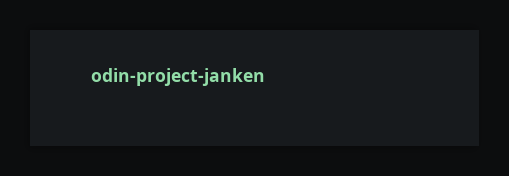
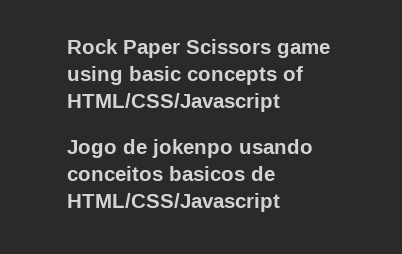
- odin-project-janken
+ Rock Paper Scissors game using basic concepts of HTML/CSS/Javascript
+ Jogo de jokenpo usando conceitos basicos de HTML/CSS/Javascript

